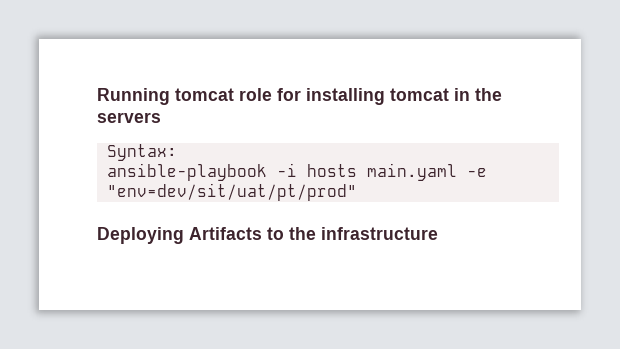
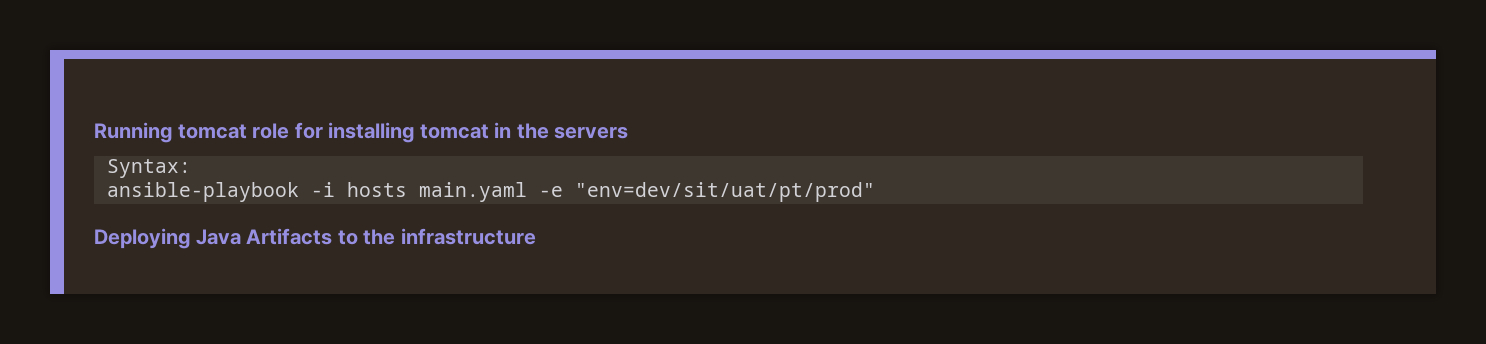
- Deploying Artifacts to the infrastructure
+ Deploying Java Artifacts to the infrastructure

